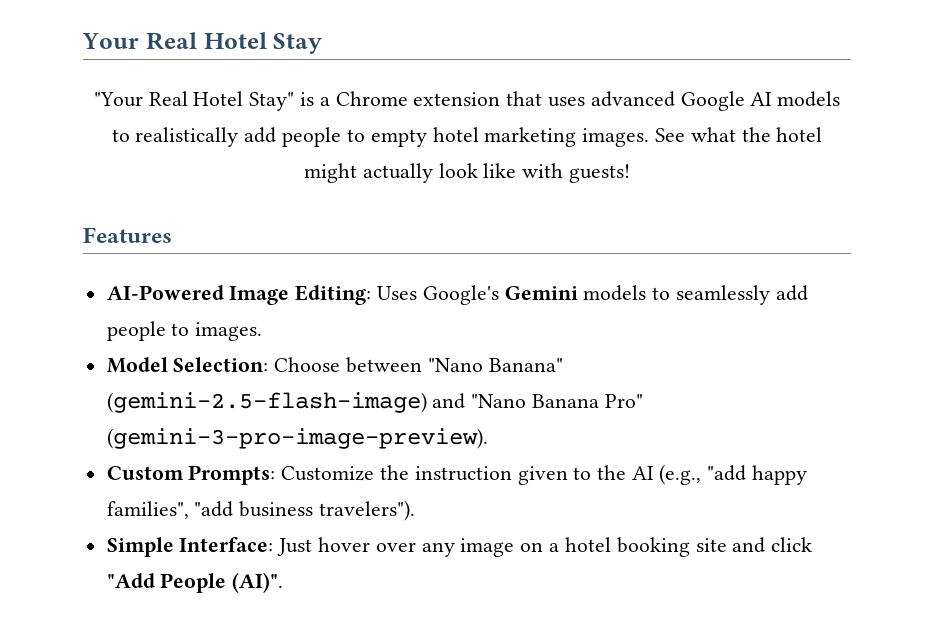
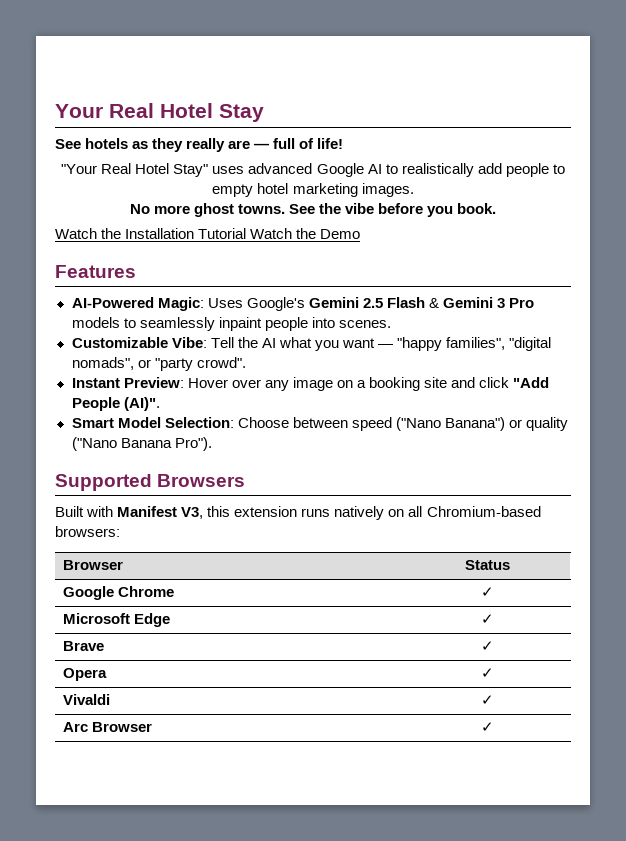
+ See hotels as they really are — full of life!
- "Your Real Hotel Stay" is a Chrome extension that uses advanced Google AI models to realistically add people to empty hotel marketing images. See what the hotel might actually look like with guests!
+ "Your Real Hotel Stay" uses advanced Google AI to realistically add people to empty hotel marketing images.
+ No more ghost towns. See the vibe before you book.
+ Watch the Installation Tutorial Watch the Demo
- AI-Powered Image Editing: Uses Google's Gemini models to seamlessly add people to images.
- Model Selection: Choose between "Nano Banana" (gemini-2.5-flash-image) and "Nano Banana Pro" (gemini-3-pro-image-preview).
- Custom Prompts: Customize the instruction given to the AI (e.g., "add happy families", "add business travelers").
- Simple Interface: Just hover over any image on a hotel booking site and click "Add People (AI)".
+ AI-Powered Magic: Uses Google's Gemini 2.5 Flash & Gemini 3 Pro models to seamlessly inpaint people into scenes.
+ Customizable Vibe: Tell the AI what you want — "happy families", "digital nomads", or "party crowd".
+ Instant Preview: Hover over any image on a booking site and click "Add People (AI)".
+ Smart Model Selection: Choose between speed ("Nano Banana") or quality ("Nano Banana Pro").
+ Supported Browsers
+ Built with Manifest V3, this extension runs natively on all Chromium-based browsers:
+ Browser | Status
+ Google Chrome | ✓
+ Microsoft Edge | ✓
+ Brave | ✓
+ Opera | ✓
+ Vivaldi | ✓
+ Arc Browser | ✓

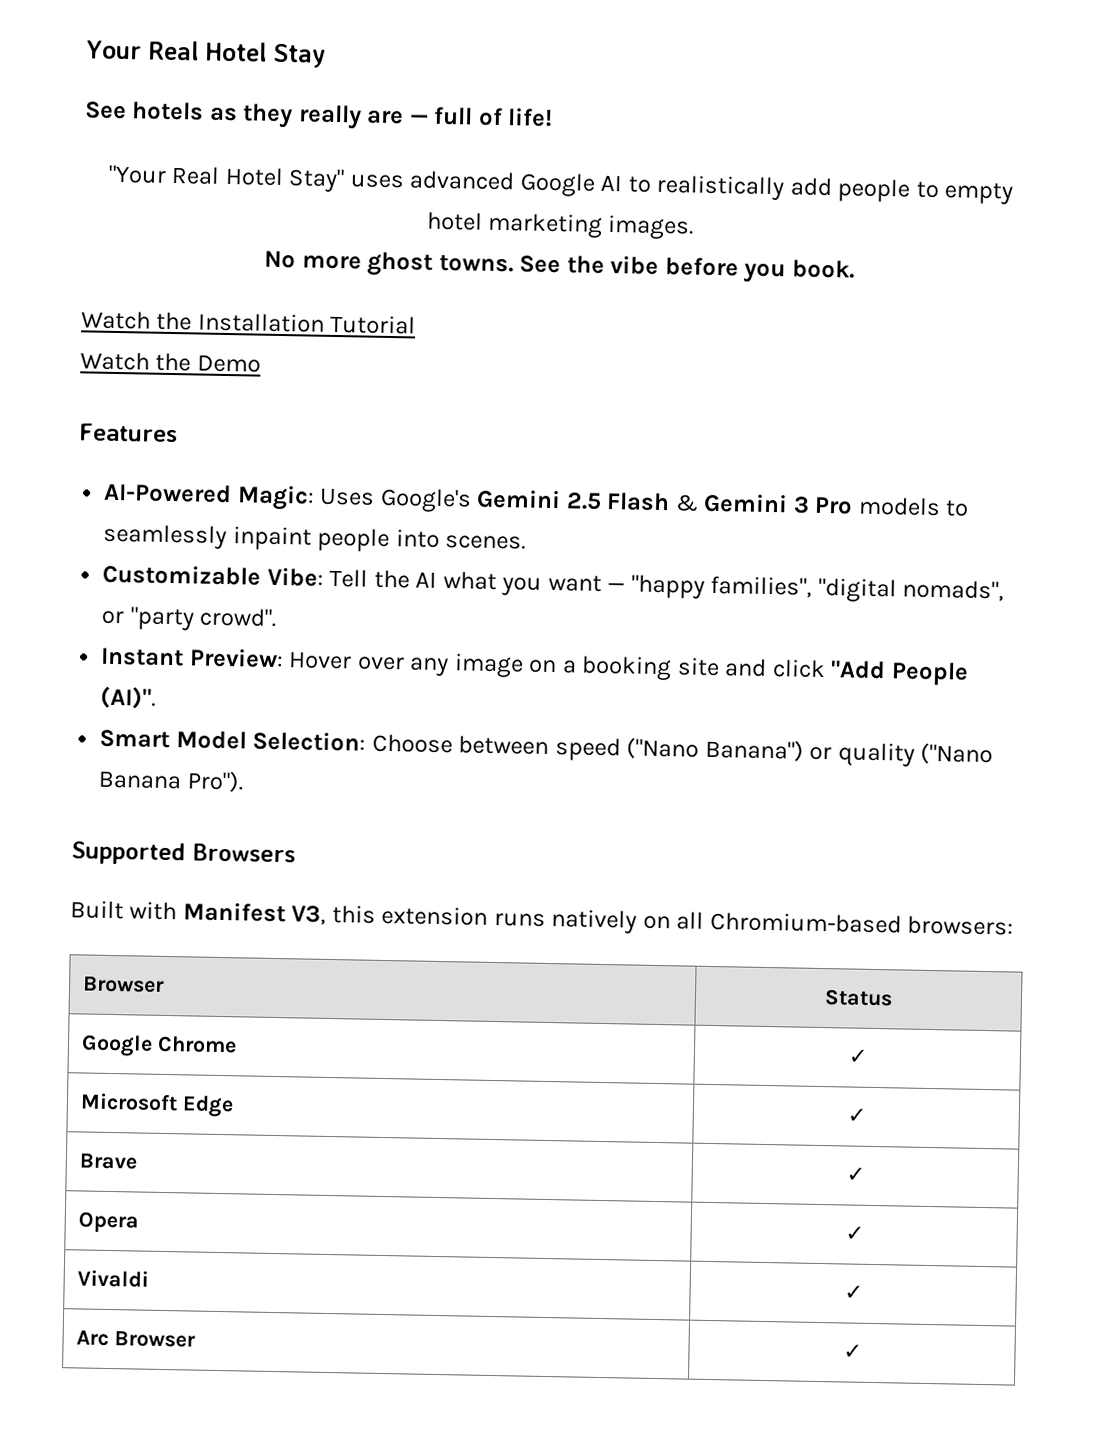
- Watch the Installation Tutorial Watch the Demo
+ Watch the Installation Tutorial
+ Watch the Demo

